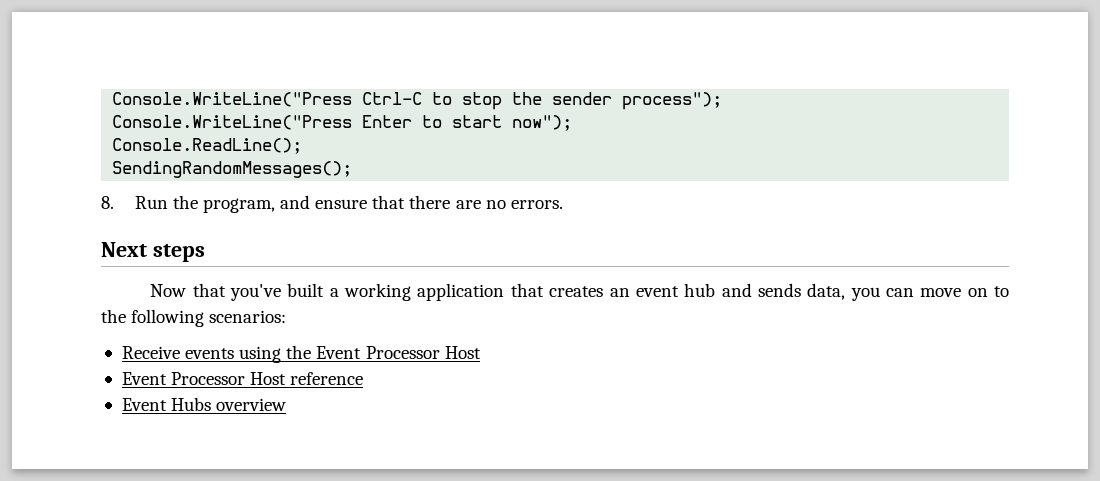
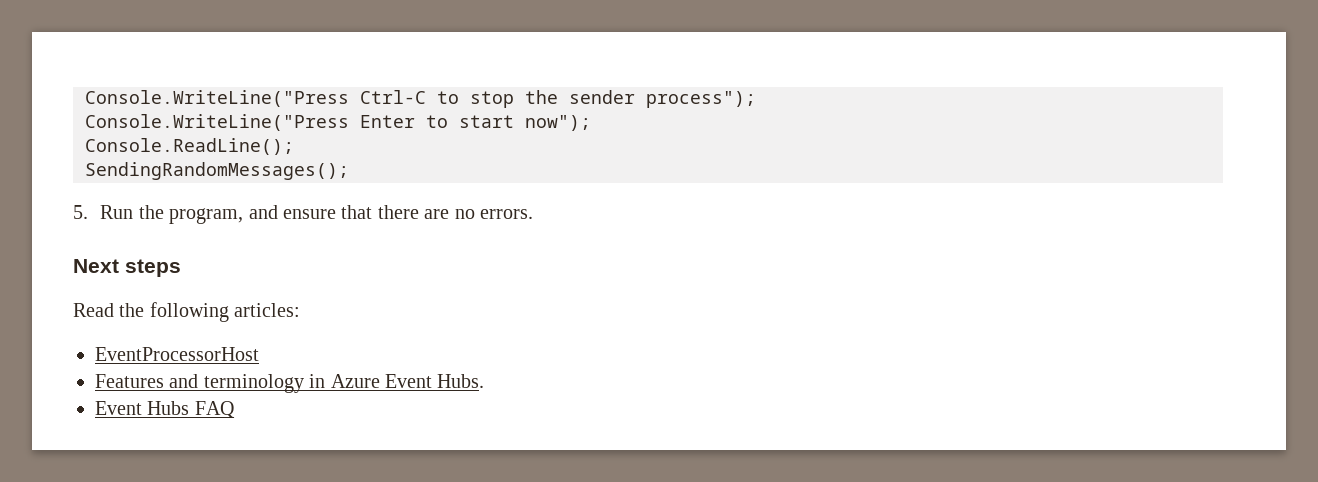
- 8. Run the program, and ensure that there are no errors.
+ 5. Run the program, and ensure that there are no errors.
- Now that you've built a working application that creates an event hub and sends data, you can move on to the following scenarios:
- Receive events using the Event Processor Host
- Event Processor Host reference
+ Read the following articles:
+ EventProcessorHost
+ Features and terminology in Azure Event Hubs.
- Event Hubs overview
+ Event Hubs FAQ

